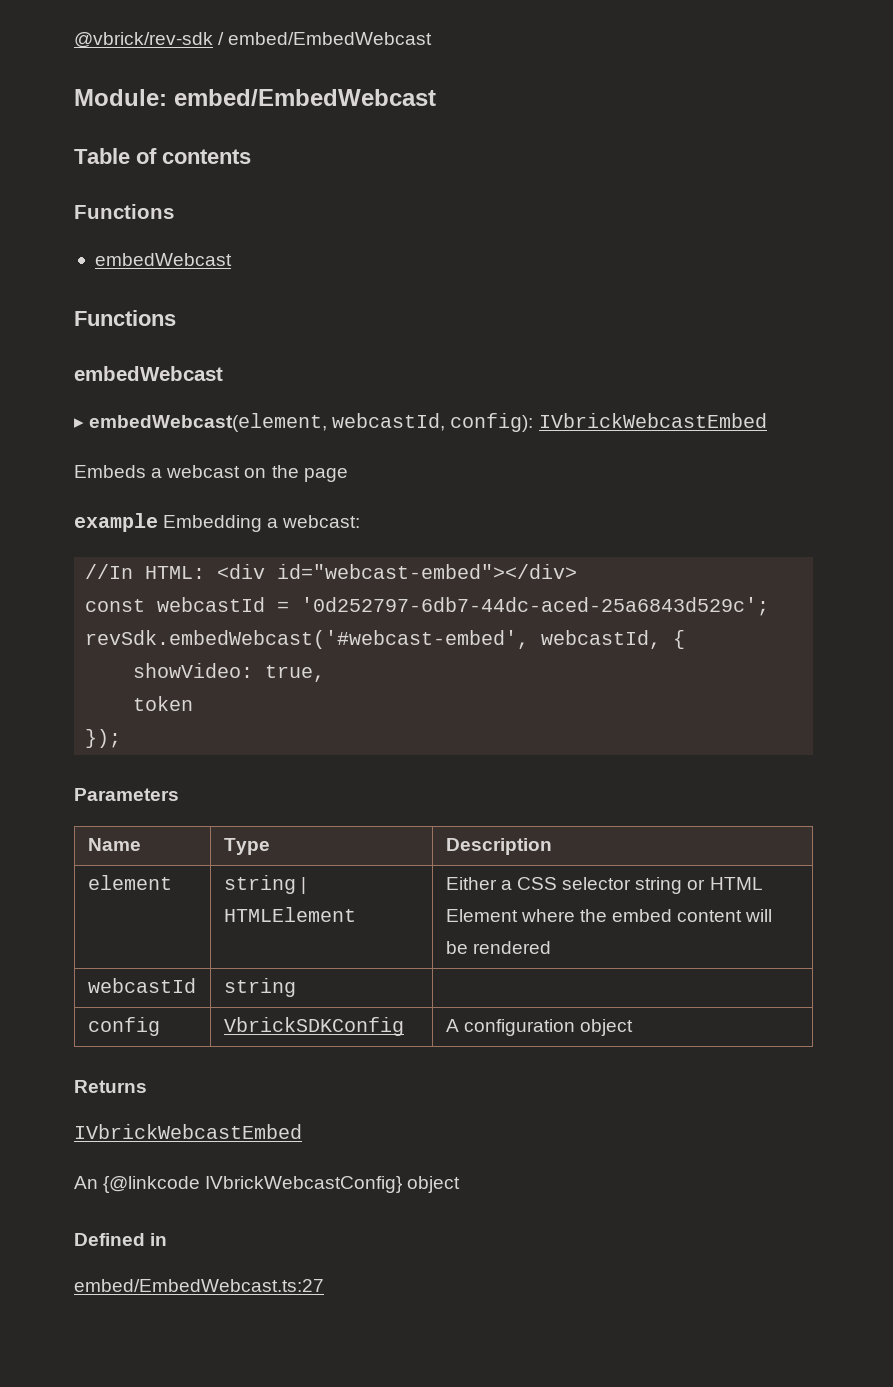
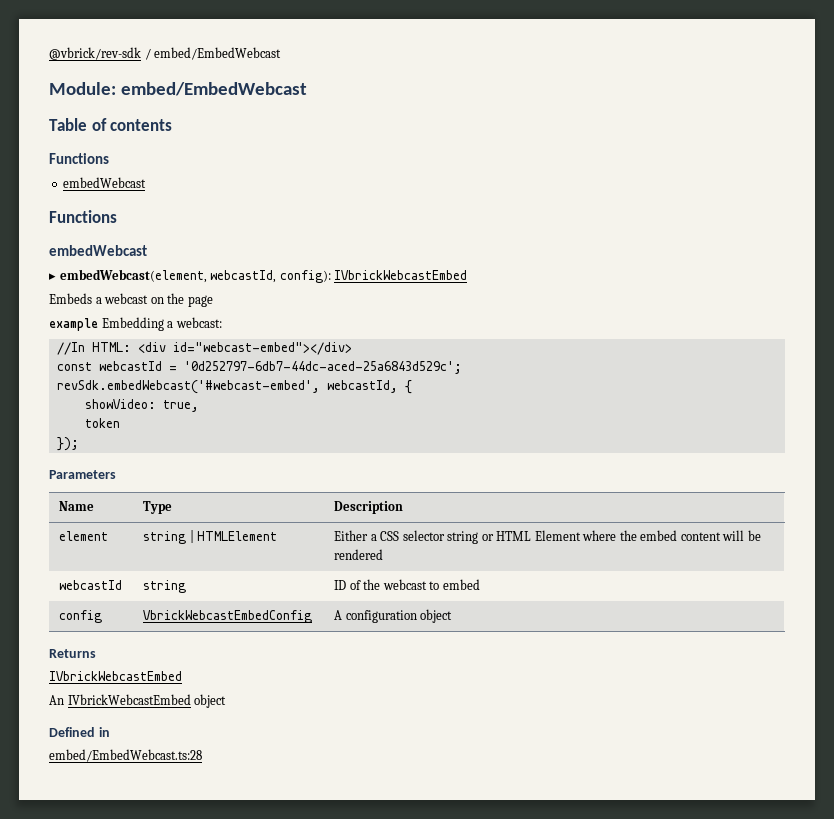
- webcastId | string |
+ webcastId | string | ID of the webcast to embed
- config | VbrickSDKConfig | A configuration object
+ config | VbrickWebcastEmbedConfig | A configuration object
- An {@linkcode IVbrickWebcastConfig} object
+ An IVbrickWebcastEmbed object
- embed/EmbedWebcast.ts:27
+ embed/EmbedWebcast.ts:28

